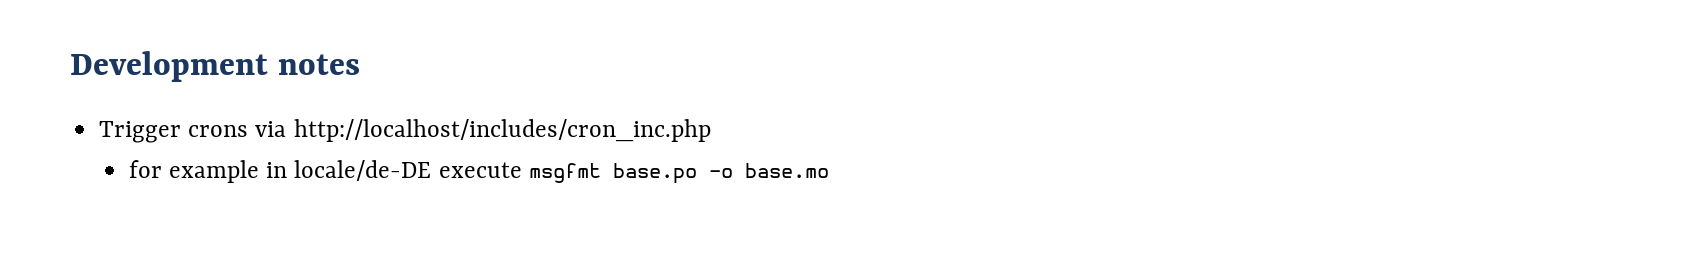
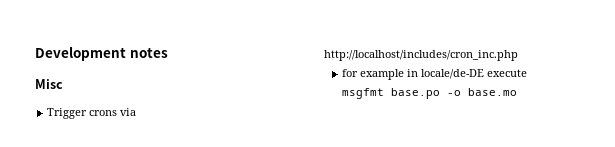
+ Misc

